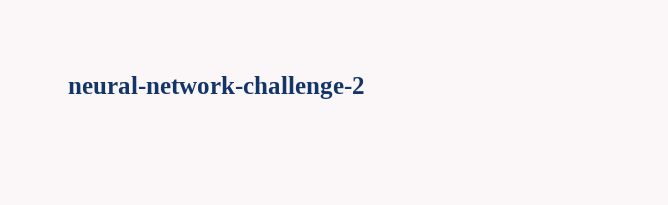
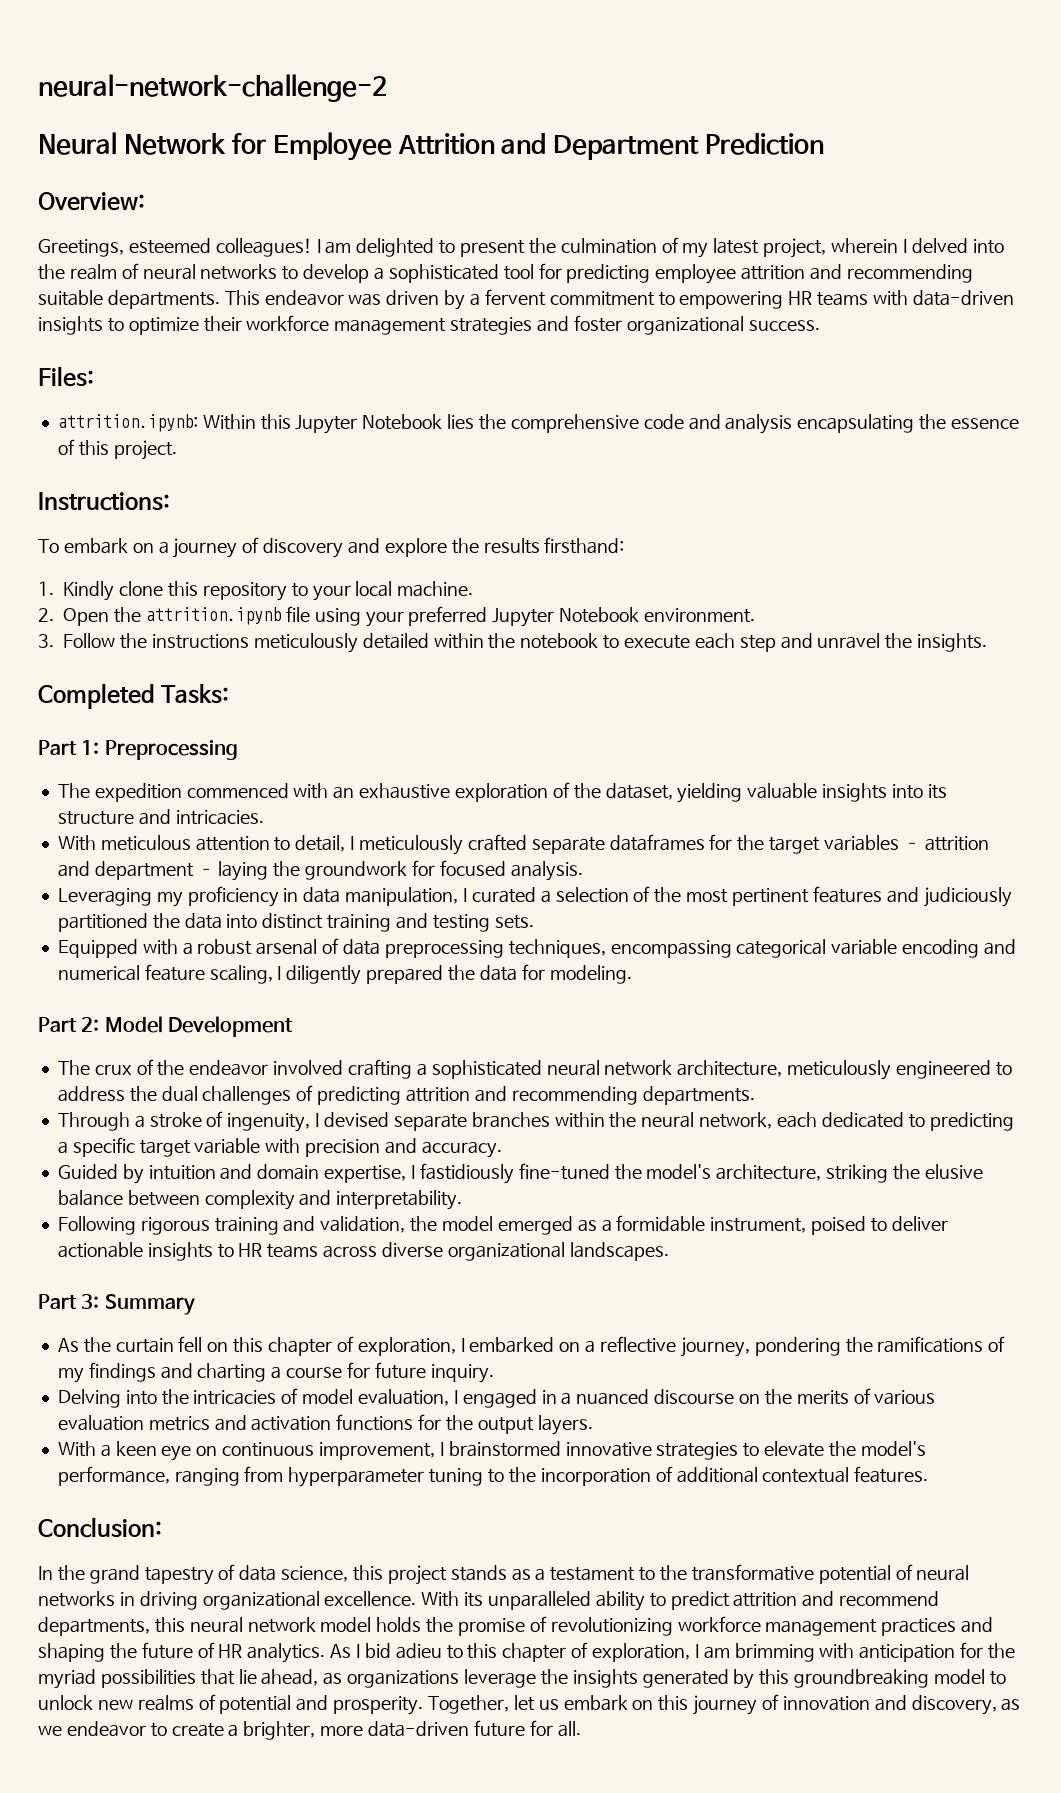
+ Neural Network for Employee Attrition and Department Prediction
+ Overview:
+ Greetings, esteemed colleagues! I am delighted to present the culmination of my latest project, wherein I delved into the realm of neural networks to develop a sophisticated tool for predicting employee attrition and recommending suitable departments. This endeavor was driven by a fervent commitment to empowering HR teams with data-driven insights to optimize their workforce management strategies and foster organizational success.
+ Files:
+ attrition.ipynb: Within this Jupyter Notebook lies the comprehensive code and analysis encapsulating the essence of this project.
+ Instructions:
+ To embark on a journey of discovery and explore the results firsthand:
+ 1. Kindly clone this repository to your local machine.
+ 2. Open the attrition.ipynb file using your preferred Jupyter Notebook environment.
+ 3. Follow the instructions meticulously detailed within the notebook to execute each step and unravel the insights.
+ Completed Tasks:
+ Part 1: Preprocessing
+ The expedition commenced with an exhaustive exploration of the dataset, yielding valuable insights into its structure and intricacies.
+ With meticulous attention to detail, I meticulously crafted separate dataframes for the target variables – attrition and department – laying the groundwork for focused analysis.
+ Leveraging my proficiency in data manipulation, I curated a selection of the most pertinent features and judiciously partitioned the data into distinct training and testing sets.
+ Equipped with a robust arsenal of data preprocessing techniques, encompassing categorical variable encoding and numerical feature scaling, I diligently prepared the data for modeling.
+ Part 2: Model Development
+ The crux of the endeavor involved crafting a sophisticated neural network architecture, meticulously engineered to address the dual challenges of predicting attrition and recommending departments.
+ Through a stroke of ingenuity, I devised separate branches within the neural network, each dedicated to predicting a specific target variable with precision and accuracy.
+ Guided by intuition and domain expertise, I fastidiously fine-tuned the model's architecture, striking the elusive balance between complexity and interpretability.
+ Following rigorous training and validation, the model emerged as a formidable instrument, poised to deliver actionable insights to HR teams across diverse organizational landscapes.
+ Part 3: Summary
+ As the curtain fell on this chapter of exploration, I embarked on a reflective journey, pondering the ramifications of my findings and charting a course for future inquiry.
+ Delving into the intricacies of model evaluation, I engaged in a nuanced discourse on the merits of various evaluation metrics and activation functions for the output layers.
+ With a keen eye on continuous improvement, I brainstormed innovative strategies to elevate the model's performance, ranging from hyperparameter tuning to the incorporation of additional contextual features.
+ Conclusion:
+ In the grand tapestry of data science, this project stands as a testament to the transformative potential of neural networks in driving organizational excellence. With its unparalleled ability to predict attrition and recommend departments, this neural network model holds the promise of revolutionizing workforce management practices and shaping the future of HR analytics. As I bid adieu to this chapter of exploration, I am brimming with anticipation for the myriad possibilities that lie ahead, as organizations leverage the insights generated by this groundbreaking model to unlock new realms of potential and prosperity. Together, let us embark on this journey of innovation and discovery, as we endeavor to create a brighter, more data-driven future for all.

